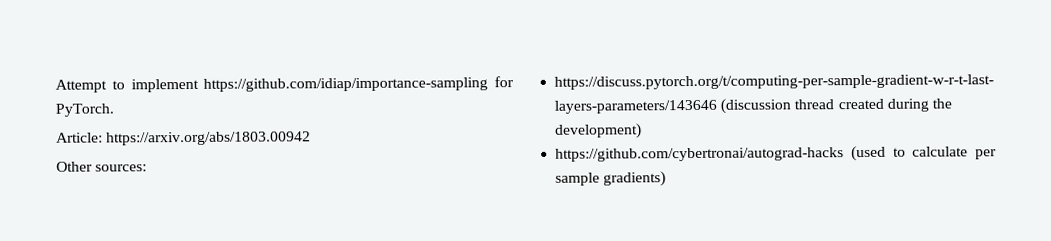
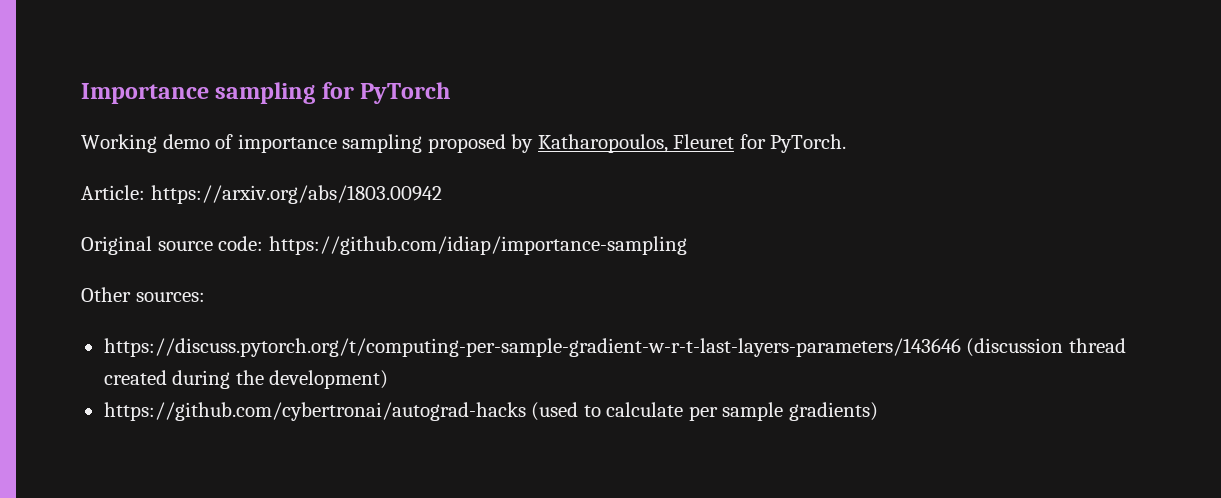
- Attempt to implement https://github.com/idiap/importance-sampling for PyTorch.
+ Importance sampling for PyTorch
+ Working demo of importance sampling proposed by Katharopoulos, Fleuret for PyTorch.
+ Original source code: https://github.com/idiap/importance-sampling

